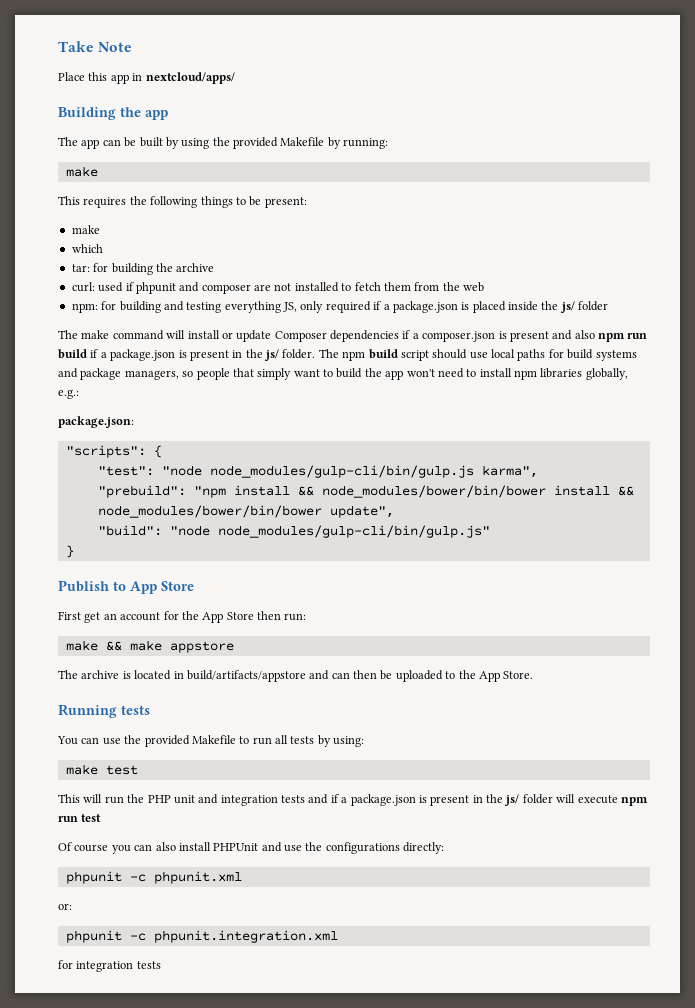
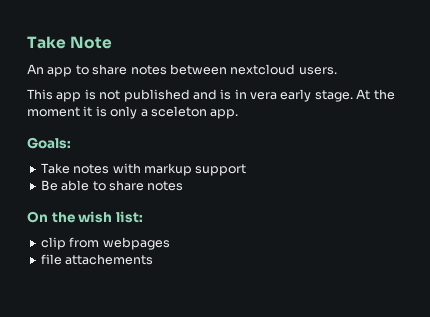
- Place this app in nextcloud/apps/
- Building the app
- The app can be built by using the provided Makefile by running:
- make
- This requires the following things to be present:
- make
- which
- tar: for building the archive
- curl: used if phpunit and composer are not installed to fetch them from the web
- npm: for building and testing everything JS, only required if a package.json is placed inside the js/ folder
- The make command will install or update Composer dependencies if a composer.json is present and also npm run build if a package.json is present in the js/ folder. The npm build script should use local paths for build systems and package managers, so people that simply want to build the app won't need to install npm libraries globally, e.g.:
- package.json:
- "scripts": {
- "test": "node node_modules/gulp-cli/bin/gulp.js karma",
- "prebuild": "npm install && node_modules/bower/bin/bower install && node_modules/bower/bin/bower update",
- "build": "node node_modules/gulp-cli/bin/gulp.js"
- }
- Publish to App Store
- First get an account for the App Store then run:
- make && make appstore
- The archive is located in build/artifacts/appstore and can then be uploaded to the App Store.
- Running tests
- You can use the provided Makefile to run all tests by using:
- make test
- This will run the PHP unit and integration tests and if a package.json is present in the js/ folder will execute npm run test
- Of course you can also install PHPUnit and use the configurations directly:
- phpunit -c phpunit.xml
- or:
- phpunit -c phpunit.integration.xml
- for integration tests
+ An app to share notes between nextcloud users.
+ This app is not published and is in vera early stage. At the moment it is only a sceleton app.
+ Goals:
+ Take notes with markup support
+ Be able to share notes
+ On the wish list:
+ clip from webpages
+ file attachements

